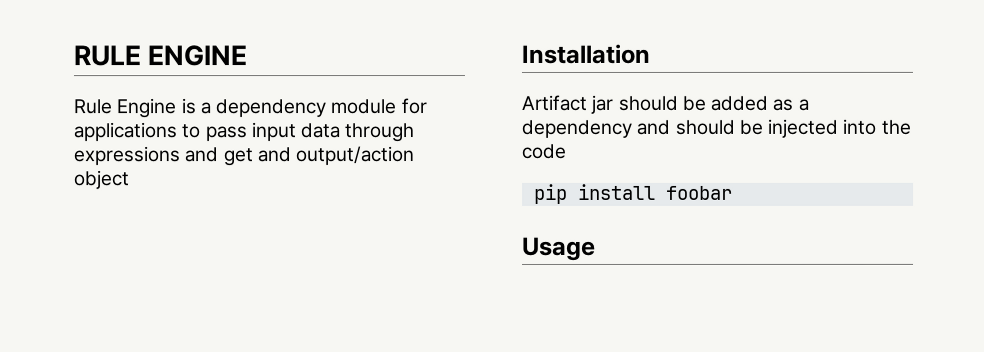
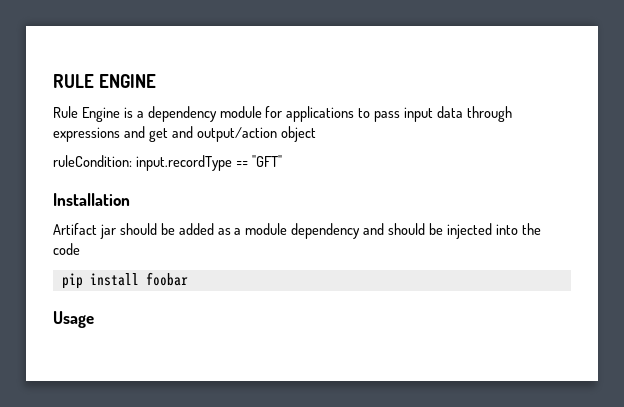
+ ruleCondition: input.recordType == "GFT"
- Artifact jar should be added as a dependency and should be injected into the code
+ Artifact jar should be added as a module dependency and should be injected into the code

